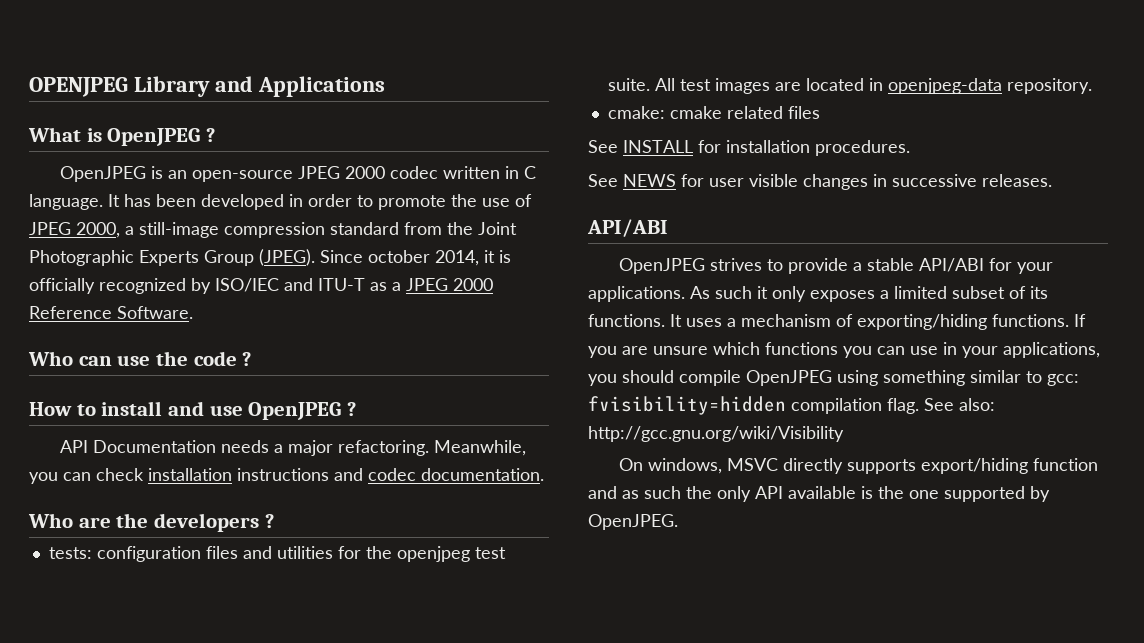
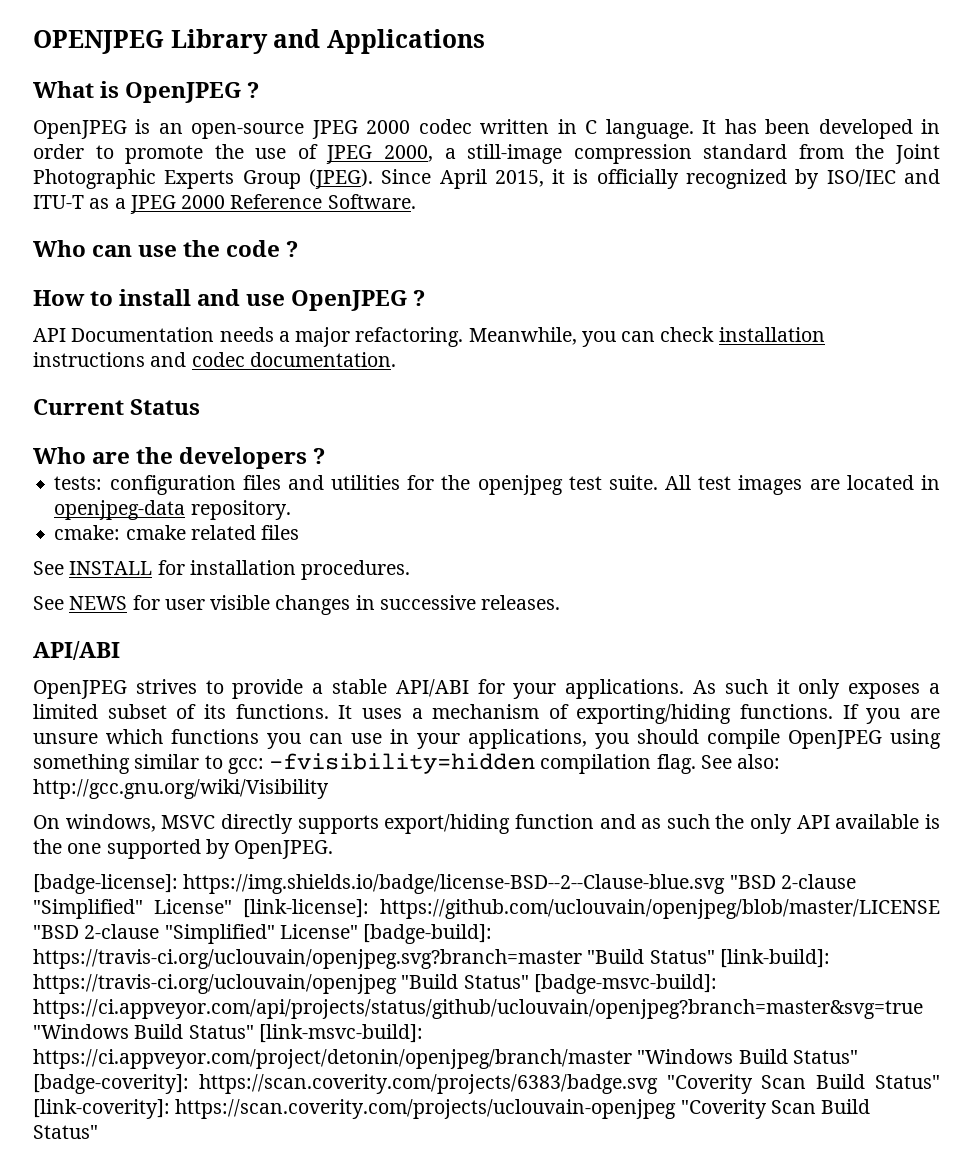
- Since october 2014, it is officially recognized by ISO/IEC and ITU-T as a JPEG 2000 Reference Software.
+ Since April 2015, it is officially recognized by ISO/IEC and ITU-T as a JPEG 2000 Reference Software.
+ Current Status
- If you are unsure which functions you can use in your applications, you should compile OpenJPEG using something similar to gcc: fvisibility=hidden compilation flag.
+ If you are unsure which functions you can use in your applications, you should compile OpenJPEG using something similar to gcc: -fvisibility=hidden compilation flag.
+ [badge-license]: https://img.shields.io/badge/license-BSD--2--Clause-blue.svg "BSD 2-clause "Simplified" License" [link-license]: https://github.com/uclouvain/openjpeg/blob/master/LICENSE "BSD 2-clause "Simplified" License" [badge-build]: https://travis-ci.org/uclouvain/openjpeg.svg?branch=master "Build Status" [link-build]: https://travis-ci.org/uclouvain/openjpeg "Build Status" [badge-msvc-build]: https://ci.appveyor.com/api/projects/status/github/uclouvain/openjpeg?branch=master&svg=true "Windows Build Status" [link-msvc-build]: https://ci.appveyor.com/project/detonin/openjpeg/branch/master "Windows Build Status" [badge-coverity]: https://scan.coverity.com/projects/6383/badge.svg "Coverity Scan Build Status" [link-coverity]: https://scan.coverity.com/projects/uclouvain-openjpeg "Coverity Scan Build Status"

